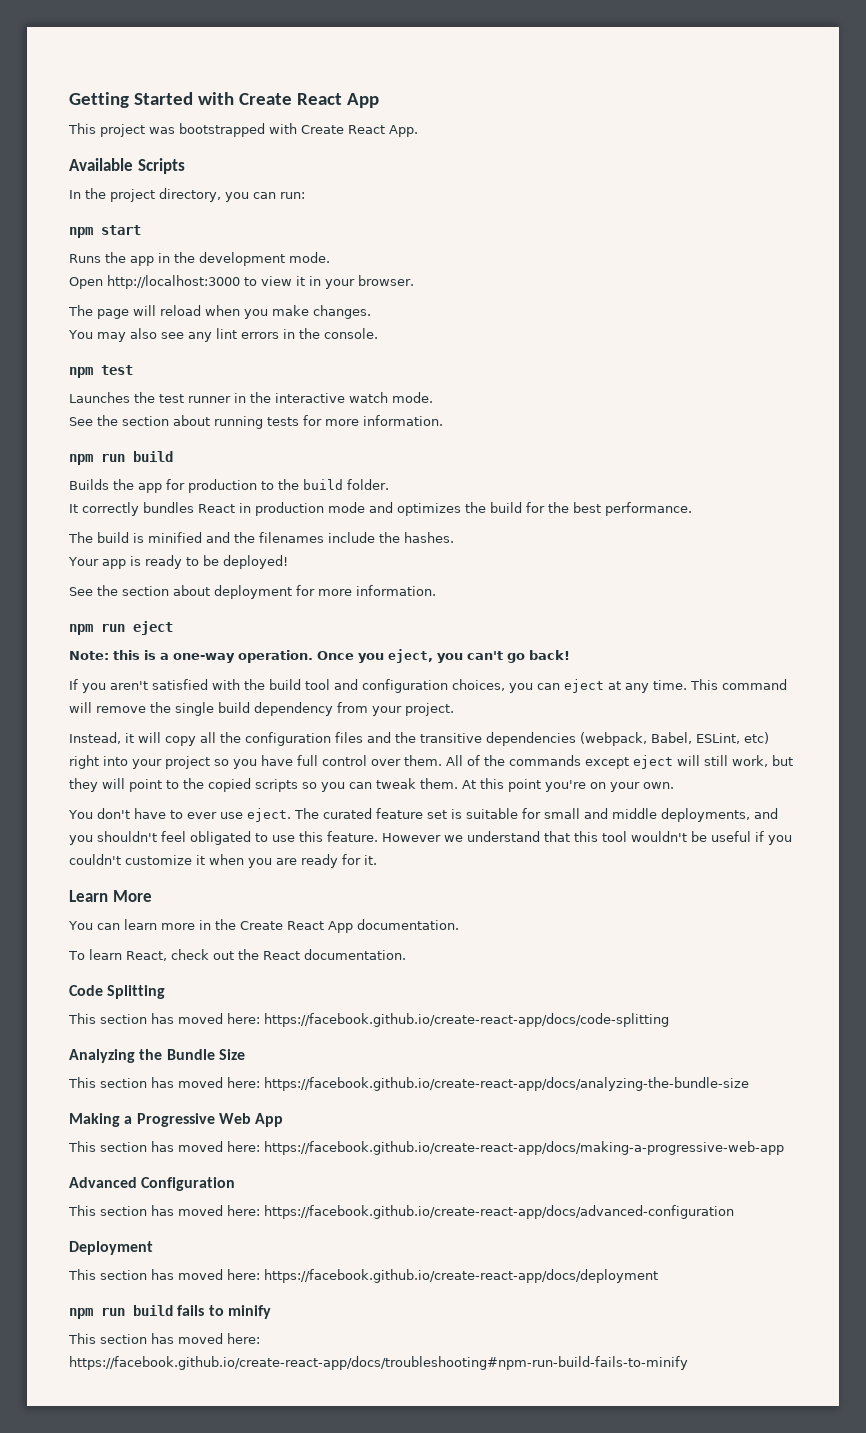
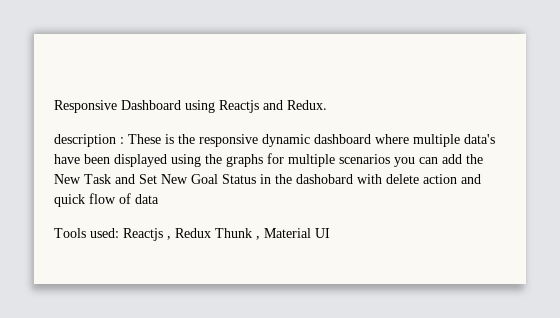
- Getting Started with Create React App
- This project was bootstrapped with Create React App.
- Available Scripts
- In the project directory, you can run:
- npm start
- Runs the app in the development mode.
- Open http://localhost:3000 to view it in your browser.
- The page will reload when you make changes.
- You may also see any lint errors in the console.
- npm test
- Launches the test runner in the interactive watch mode.
- See the section about running tests for more information.
- npm run build
- Builds the app for production to the build folder.
- It correctly bundles React in production mode and optimizes the build for the best performance.
- The build is minified and the filenames include the hashes.
- Your app is ready to be deployed!
- See the section about deployment for more information.
- npm run eject
- Note: this is a one-way operation. Once you eject, you can't go back!
- If you aren't satisfied with the build tool and configuration choices, you can eject at any time. This command will remove the single build dependency from your project.
- Instead, it will copy all the configuration files and the transitive dependencies (webpack, Babel, ESLint, etc) right into your project so you have full control over them. All of the commands except eject will still work, but they will point to the copied scripts so you can tweak them. At this point you're on your own.
- You don't have to ever use eject. The curated feature set is suitable for small and middle deployments, and you shouldn't feel obligated to use this feature. However we understand that this tool wouldn't be useful if you couldn't customize it when you are ready for it.
- Learn More
- You can learn more in the Create React App documentation.
- To learn React, check out the React documentation.
- Code Splitting
- This section has moved here: https://facebook.github.io/create-react-app/docs/code-splitting
- Analyzing the Bundle Size
- This section has moved here: https://facebook.github.io/create-react-app/docs/analyzing-the-bundle-size
- Making a Progressive Web App
- This section has moved here: https://facebook.github.io/create-react-app/docs/making-a-progressive-web-app
- Advanced Configuration
- This section has moved here: https://facebook.github.io/create-react-app/docs/advanced-configuration
- Deployment
- This section has moved here: https://facebook.github.io/create-react-app/docs/deployment
- npm run build fails to minify
- This section has moved here: https://facebook.github.io/create-react-app/docs/troubleshooting#npm-run-build-fails-to-minify
+ Responsive Dashboard using Reactjs and Redux.
+ description : These is the responsive dynamic dashboard where multiple data's have been displayed using the graphs for multiple scenarios you can add the New Task and Set New Goal Status in the dashobard with delete action and quick flow of data
+ Tools used: Reactjs , Redux Thunk , Material UI

